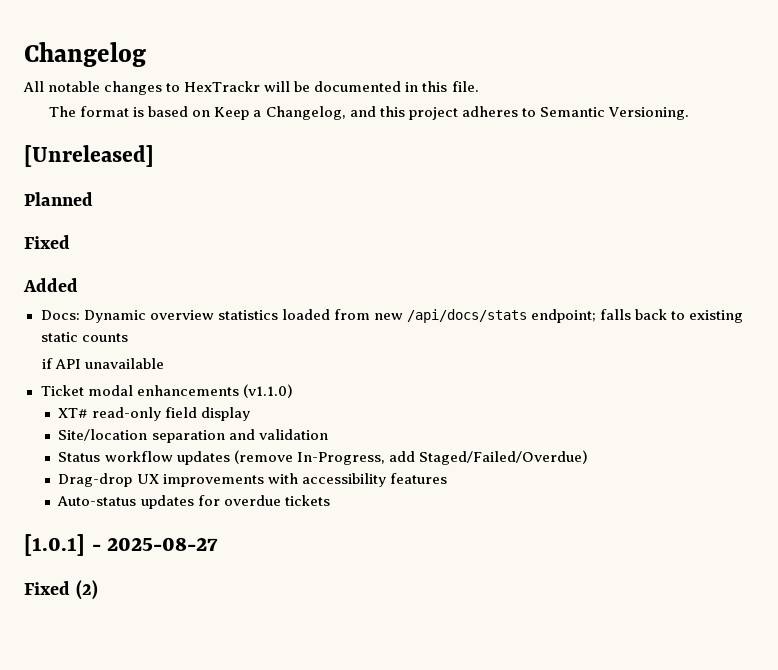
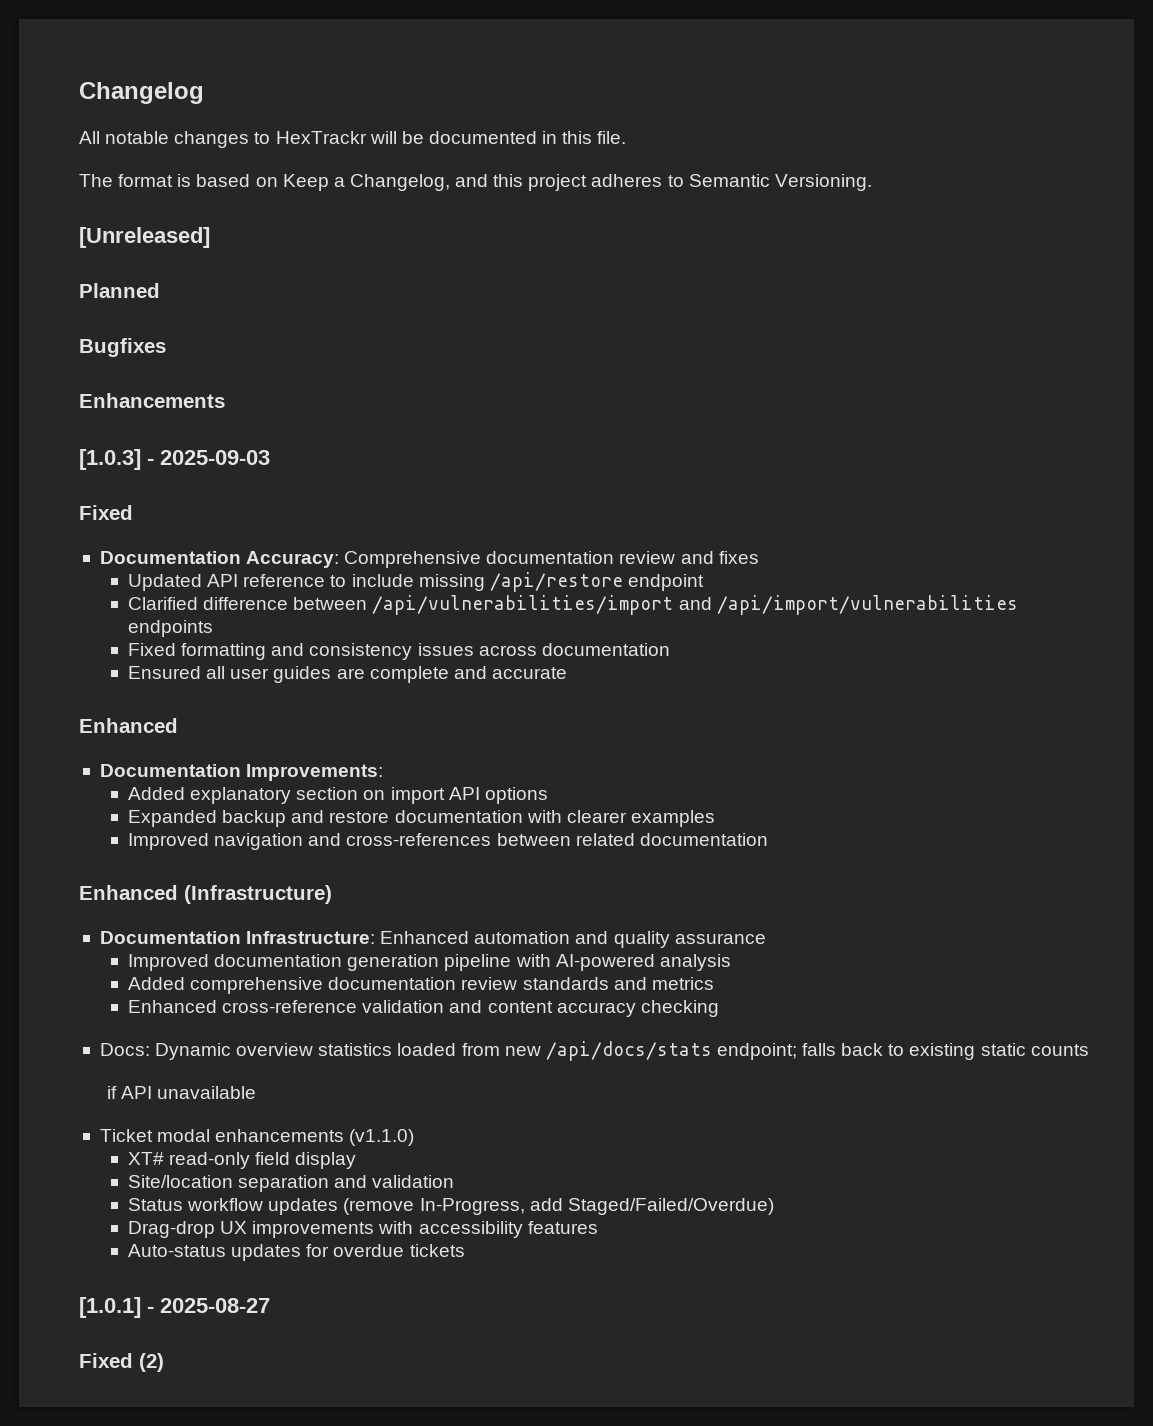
  Planned
+ Bugfixes
+ Enhancements
+ [1.0.3] - 2025-09-03
  Fixed
- Added
+ Documentation Accuracy: Comprehensive documentation review and fixes
+ Updated API reference to include missing /api/restore endpoint
+ Clarified difference between /api/vulnerabilities/import and /api/import/vulnerabilities endpoints
+ Fixed formatting and consistency issues across documentation
+ Ensured all user guides are complete and accurate
+ Enhanced
+ Documentation Improvements:
+ Added explanatory section on import API options
+ Expanded backup and restore documentation with clearer examples
+ Improved navigation and cross-references between related documentation
+ Enhanced (Infrastructure)
+ Documentation Infrastructure: Enhanced automation and quality assurance
+ Improved documentation generation pipeline with AI-powered analysis
+ Added comprehensive documentation review standards and metrics
+ Enhanced cross-reference validation and content accuracy checking

